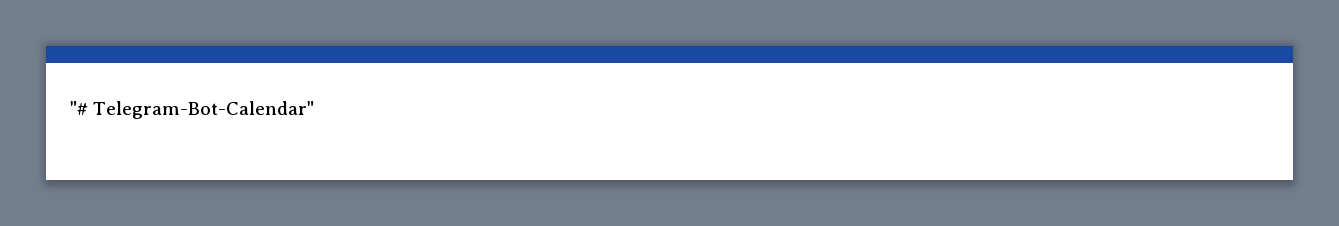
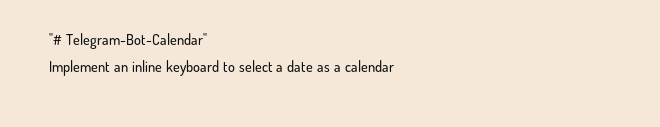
+ Implement an inline keyboard to select a date as a calendar

